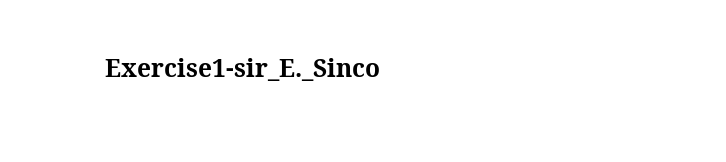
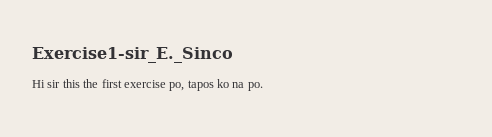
+ Hi sir this the first exercise po, tapos ko na po.

